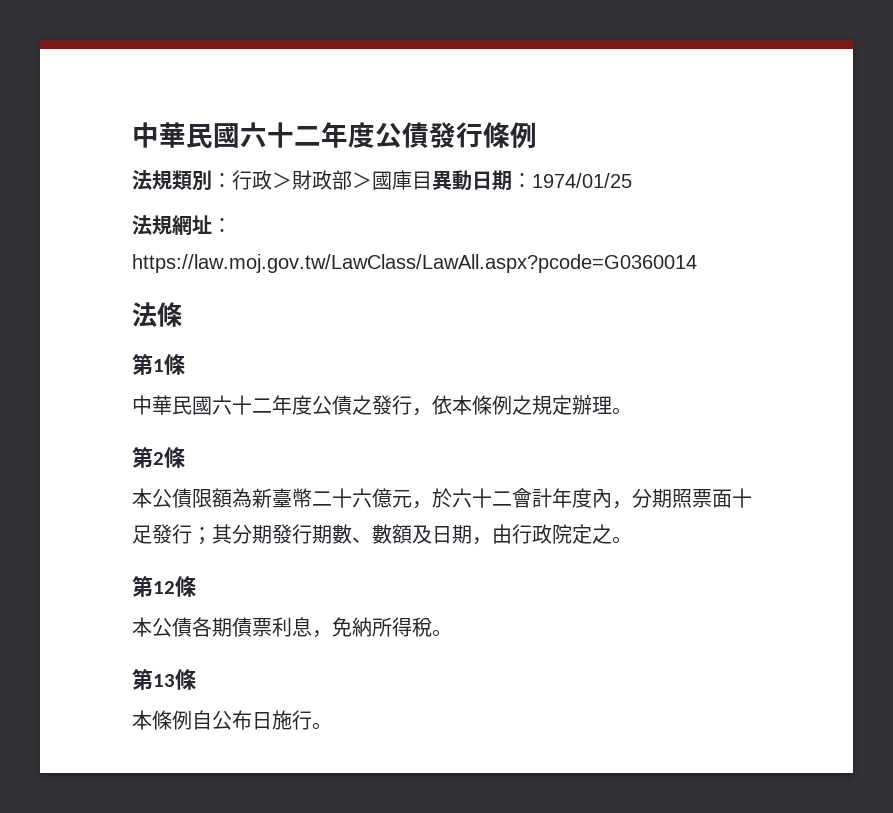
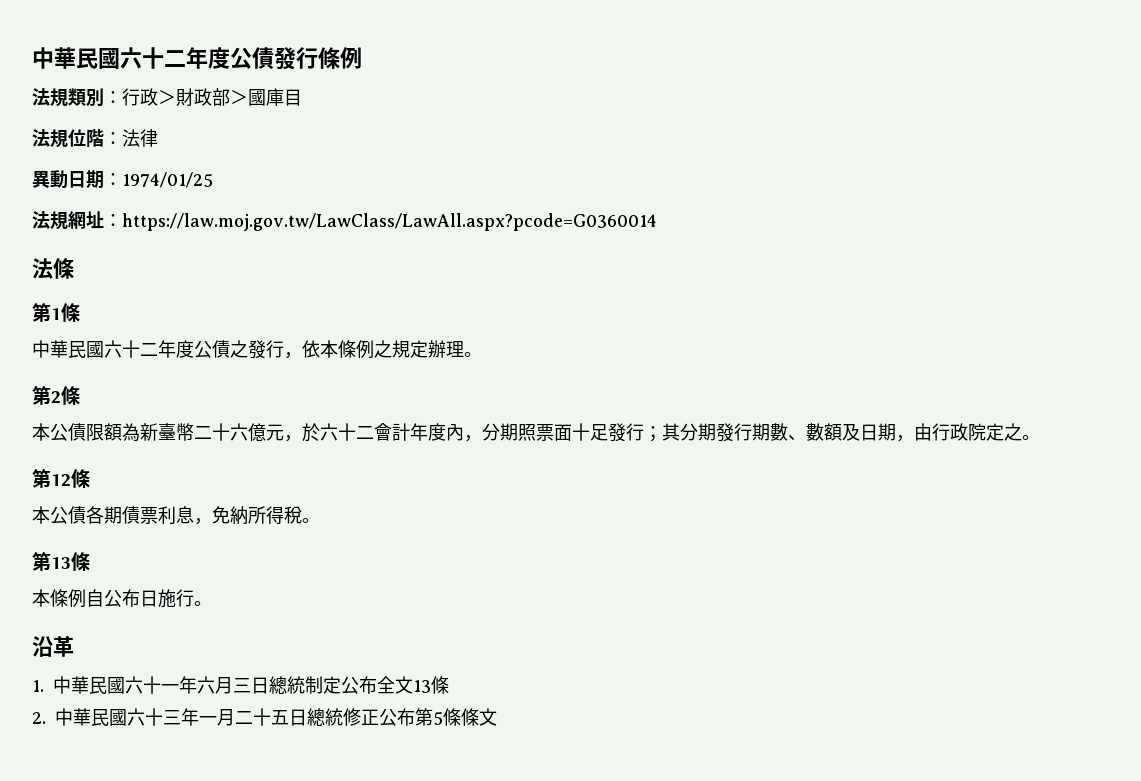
- 法規類別：行政＞財政部＞國庫目異動日期：1974/01/25
+ 法規類別：行政＞財政部＞國庫目
+ 法規位階：法律
+ 異動日期：1974/01/25
+ 沿革
+ 1.中華民國六十一年六月三日總統制定公布全文13條
+ 2.中華民國六十三年一月二十五日總統修正公布第5條條文

